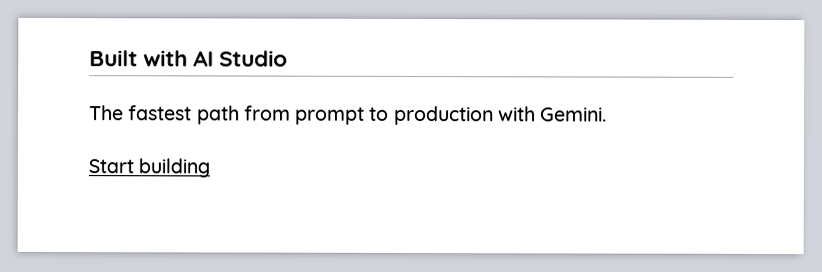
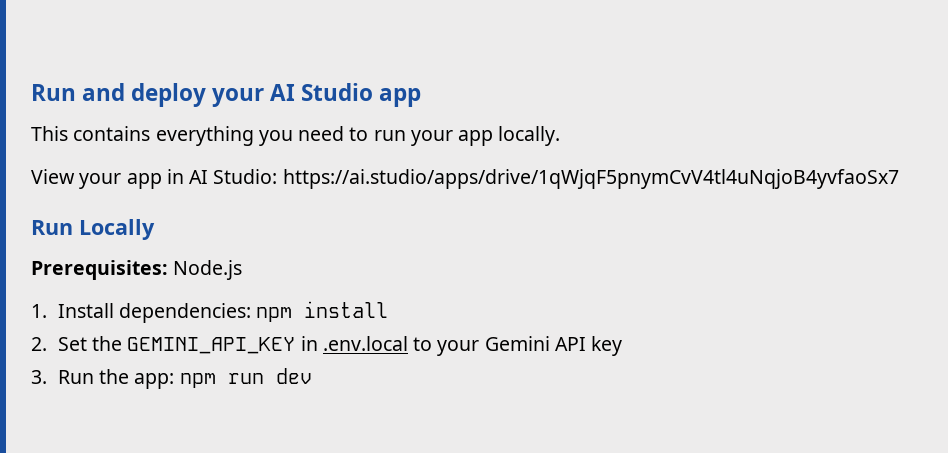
- Built with AI Studio
- The fastest path from prompt to production with Gemini.
- Start building
+ Run and deploy your AI Studio app
+ This contains everything you need to run your app locally.
+ View your app in AI Studio: https://ai.studio/apps/drive/1qWjqF5pnymCvV4tl4uNqjoB4yvfaoSx7
+ Run Locally
+ Prerequisites: Node.js
+ 1. Install dependencies: npm install
+ 2. Set the GEMINI_API_KEY in .env.local to your Gemini API key
+ 3. Run the app: npm run dev

